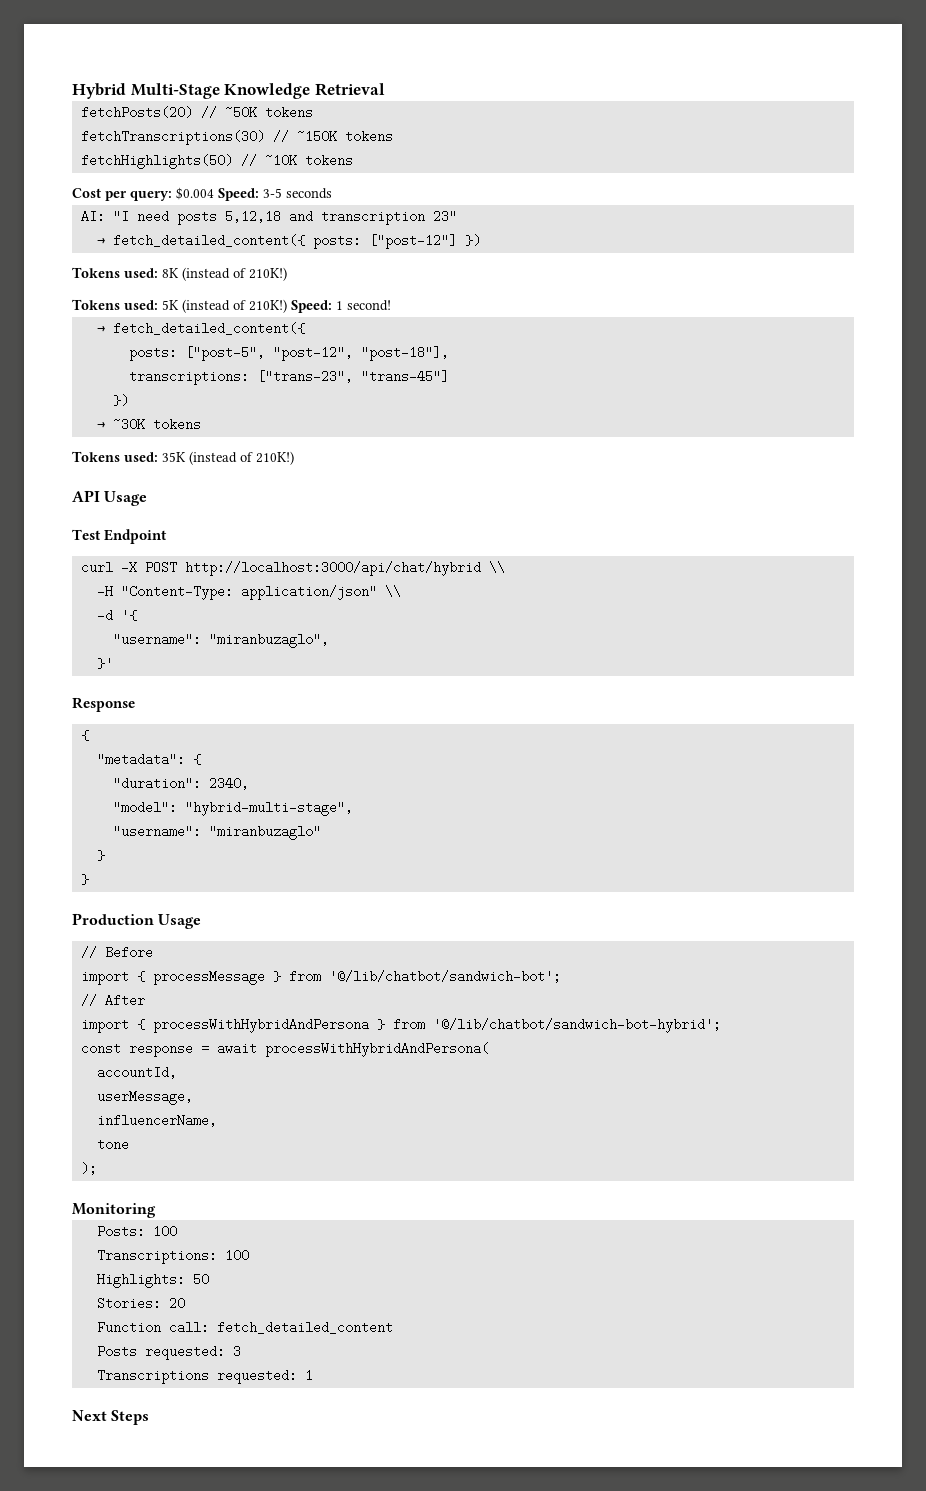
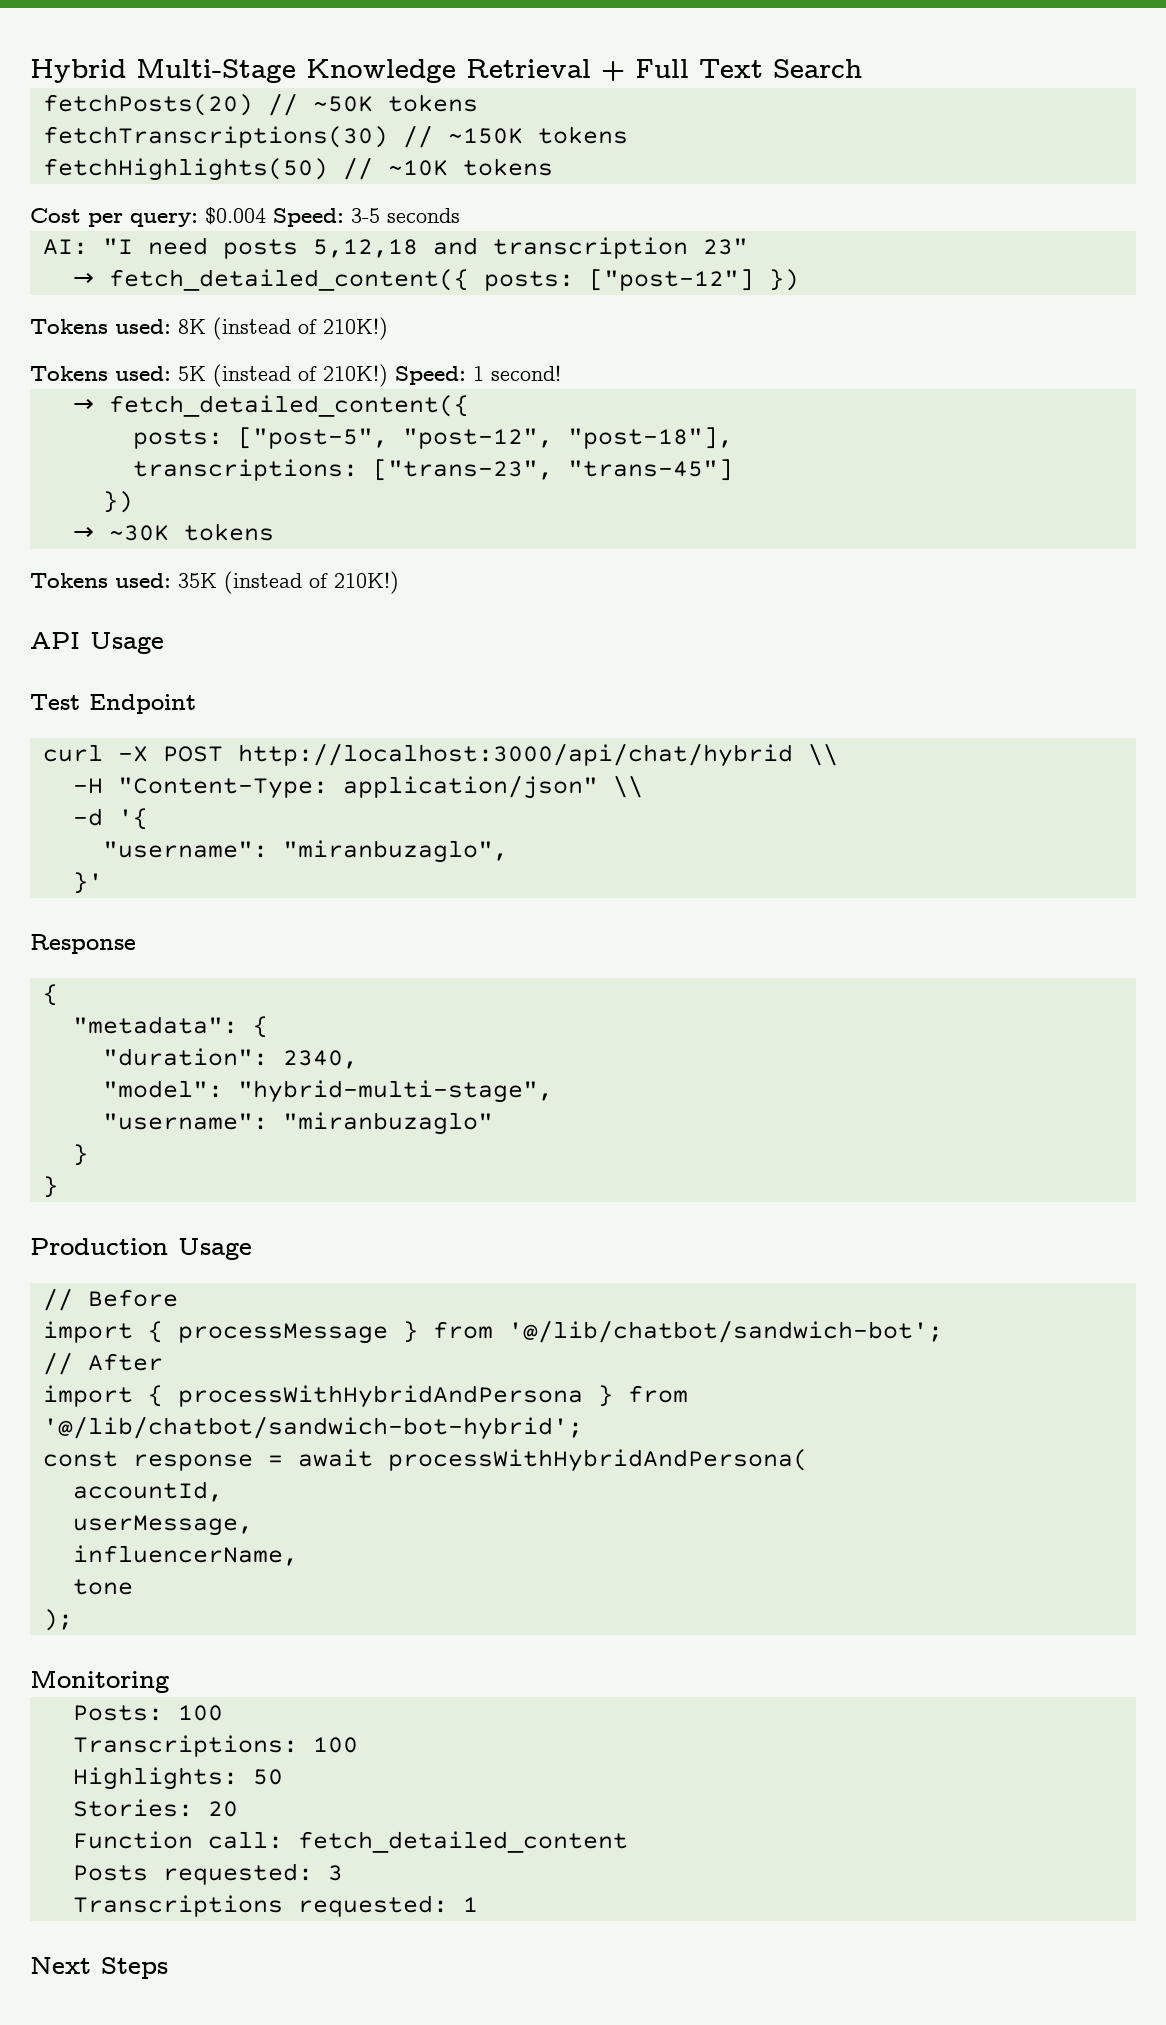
- Hybrid Multi-Stage Knowledge Retrieval
+ Hybrid Multi-Stage Knowledge Retrieval + Full Text Search

